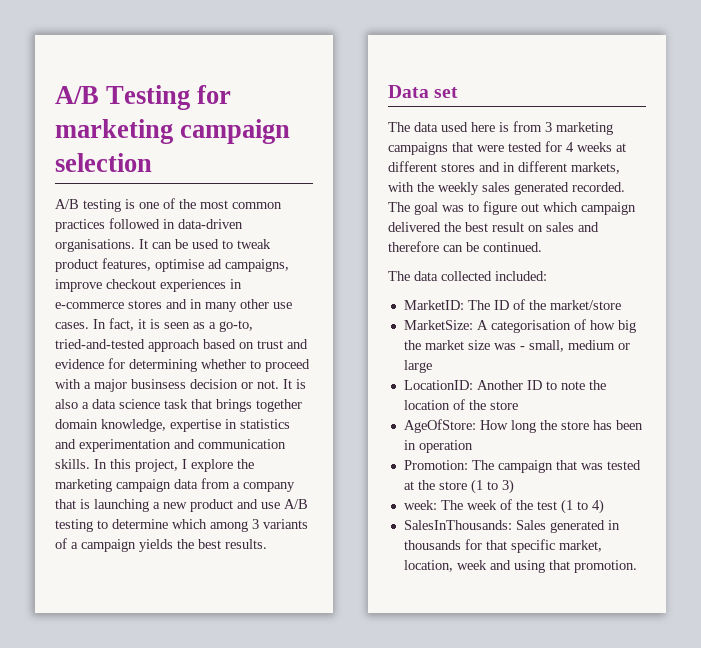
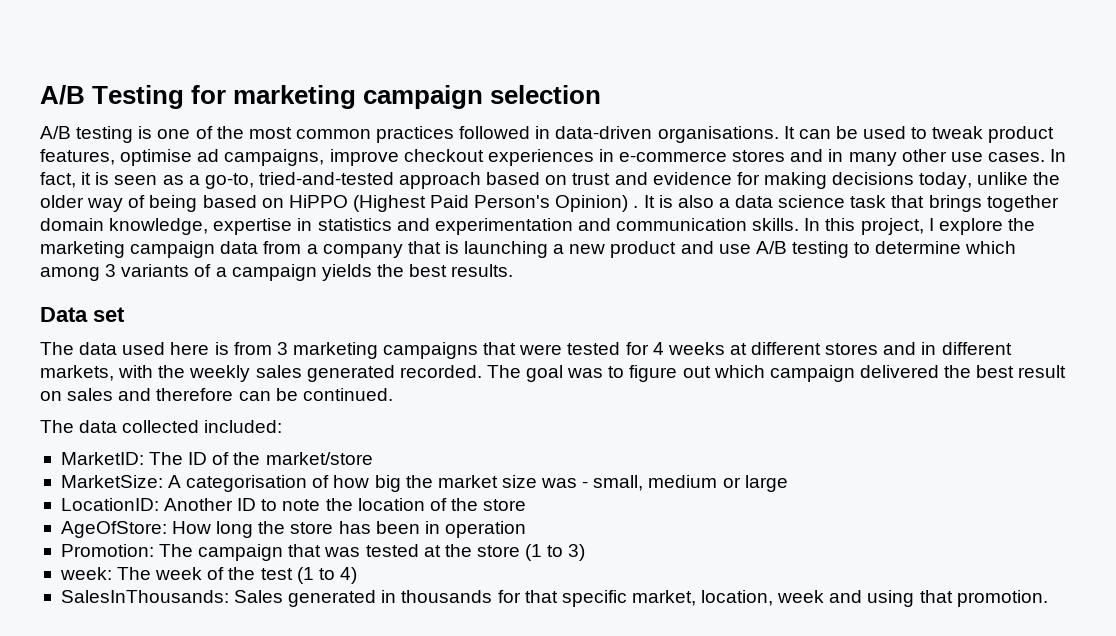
- In fact, it is seen as a go-to, tried-and-tested approach based on trust and evidence for determining whether to proceed with a major businsess decision or not.
+ In fact, it is seen as a go-to, tried-and-tested approach based on trust and evidence for making decisions today, unlike the older way of being based on HiPPO (Highest Paid Person's Opinion) .

